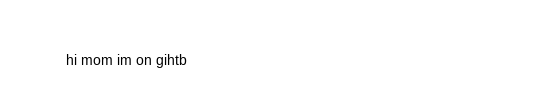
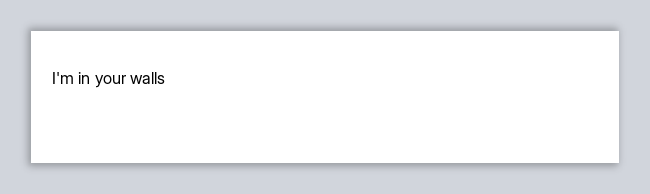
- hi mom im on gihtb
+ I'm in your walls

